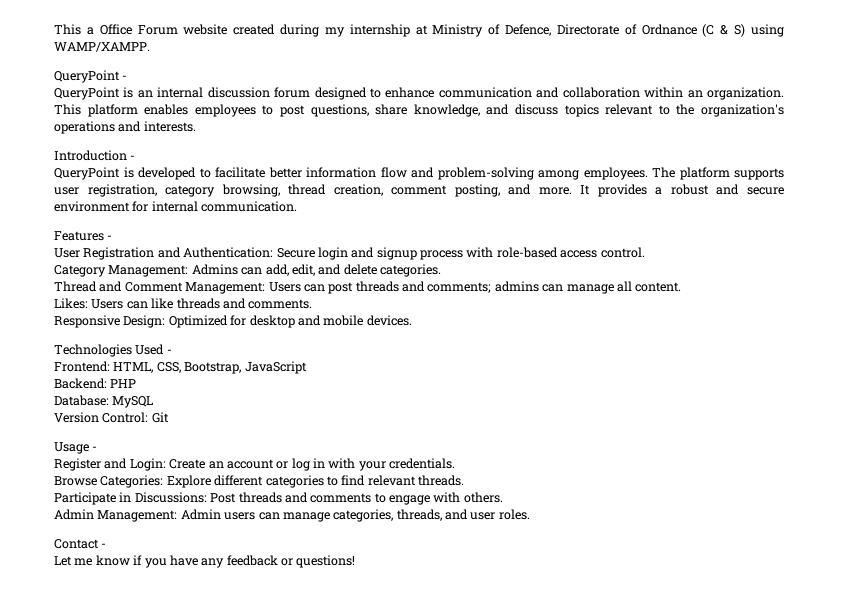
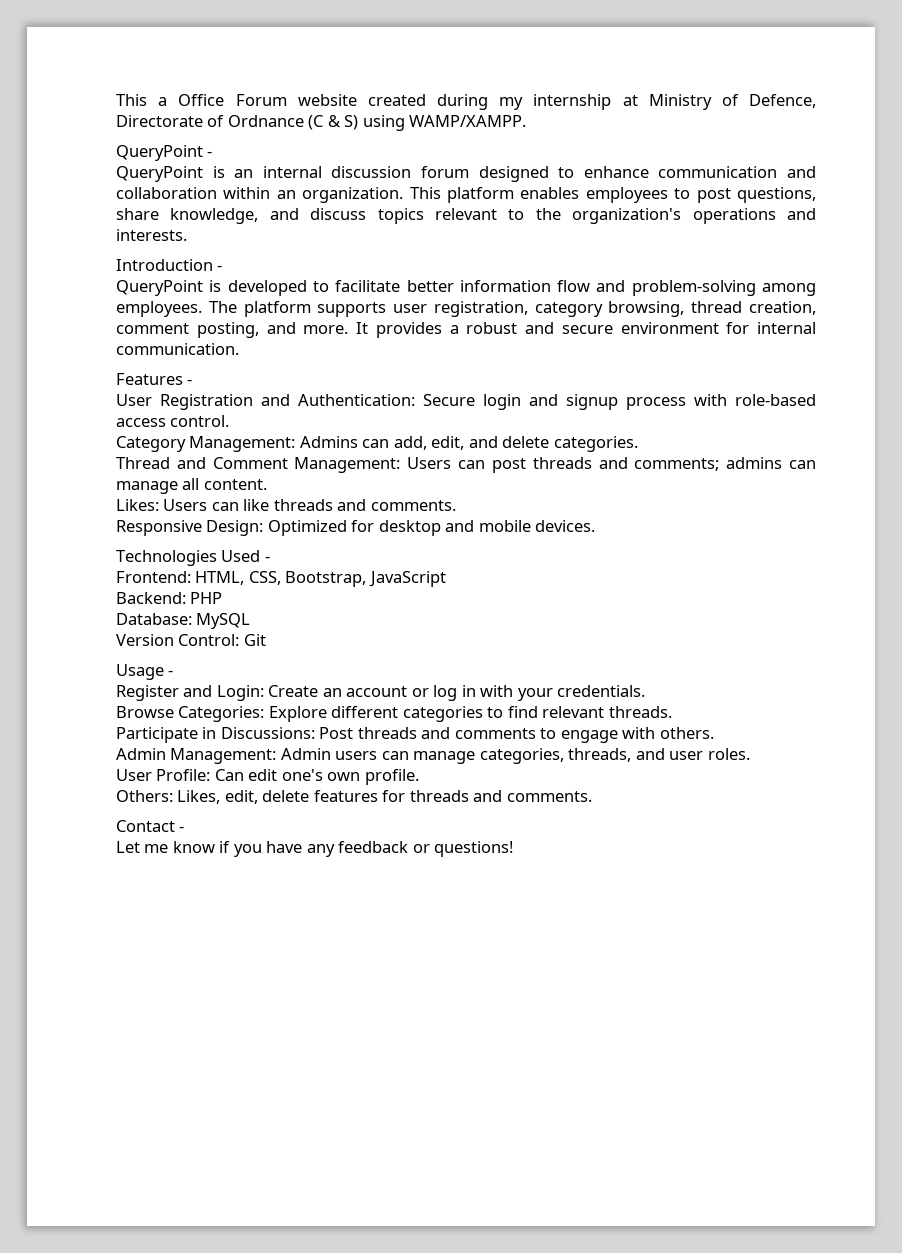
+ User Profile: Can edit one's own profile.
+ Others: Likes, edit, delete features for threads and comments.

